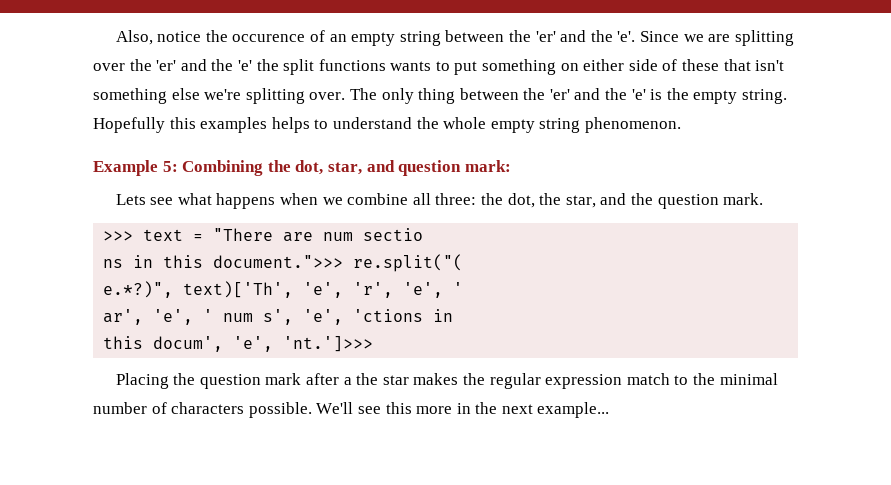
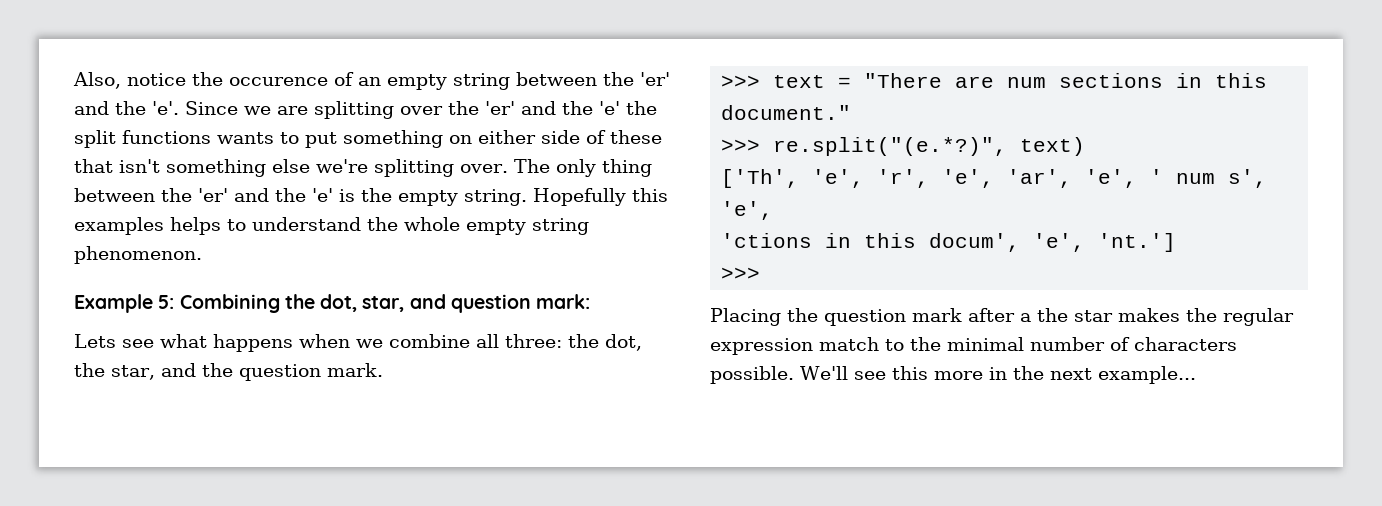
- >>> text = "There are num sectio
- ns in this document.">>> re.split("(
- e.*?)", text)['Th', 'e', 'r', 'e', '
- ar', 'e', ' num s', 'e', 'ctions in
- this docum', 'e', 'nt.']>>>
+ >>> text = "There are num sections in this document."
+ >>> re.split("(e.*?)", text)
+ ['Th', 'e', 'r', 'e', 'ar', 'e', ' num s', 'e',
+ 'ctions in this docum', 'e', 'nt.']
+ >>>

